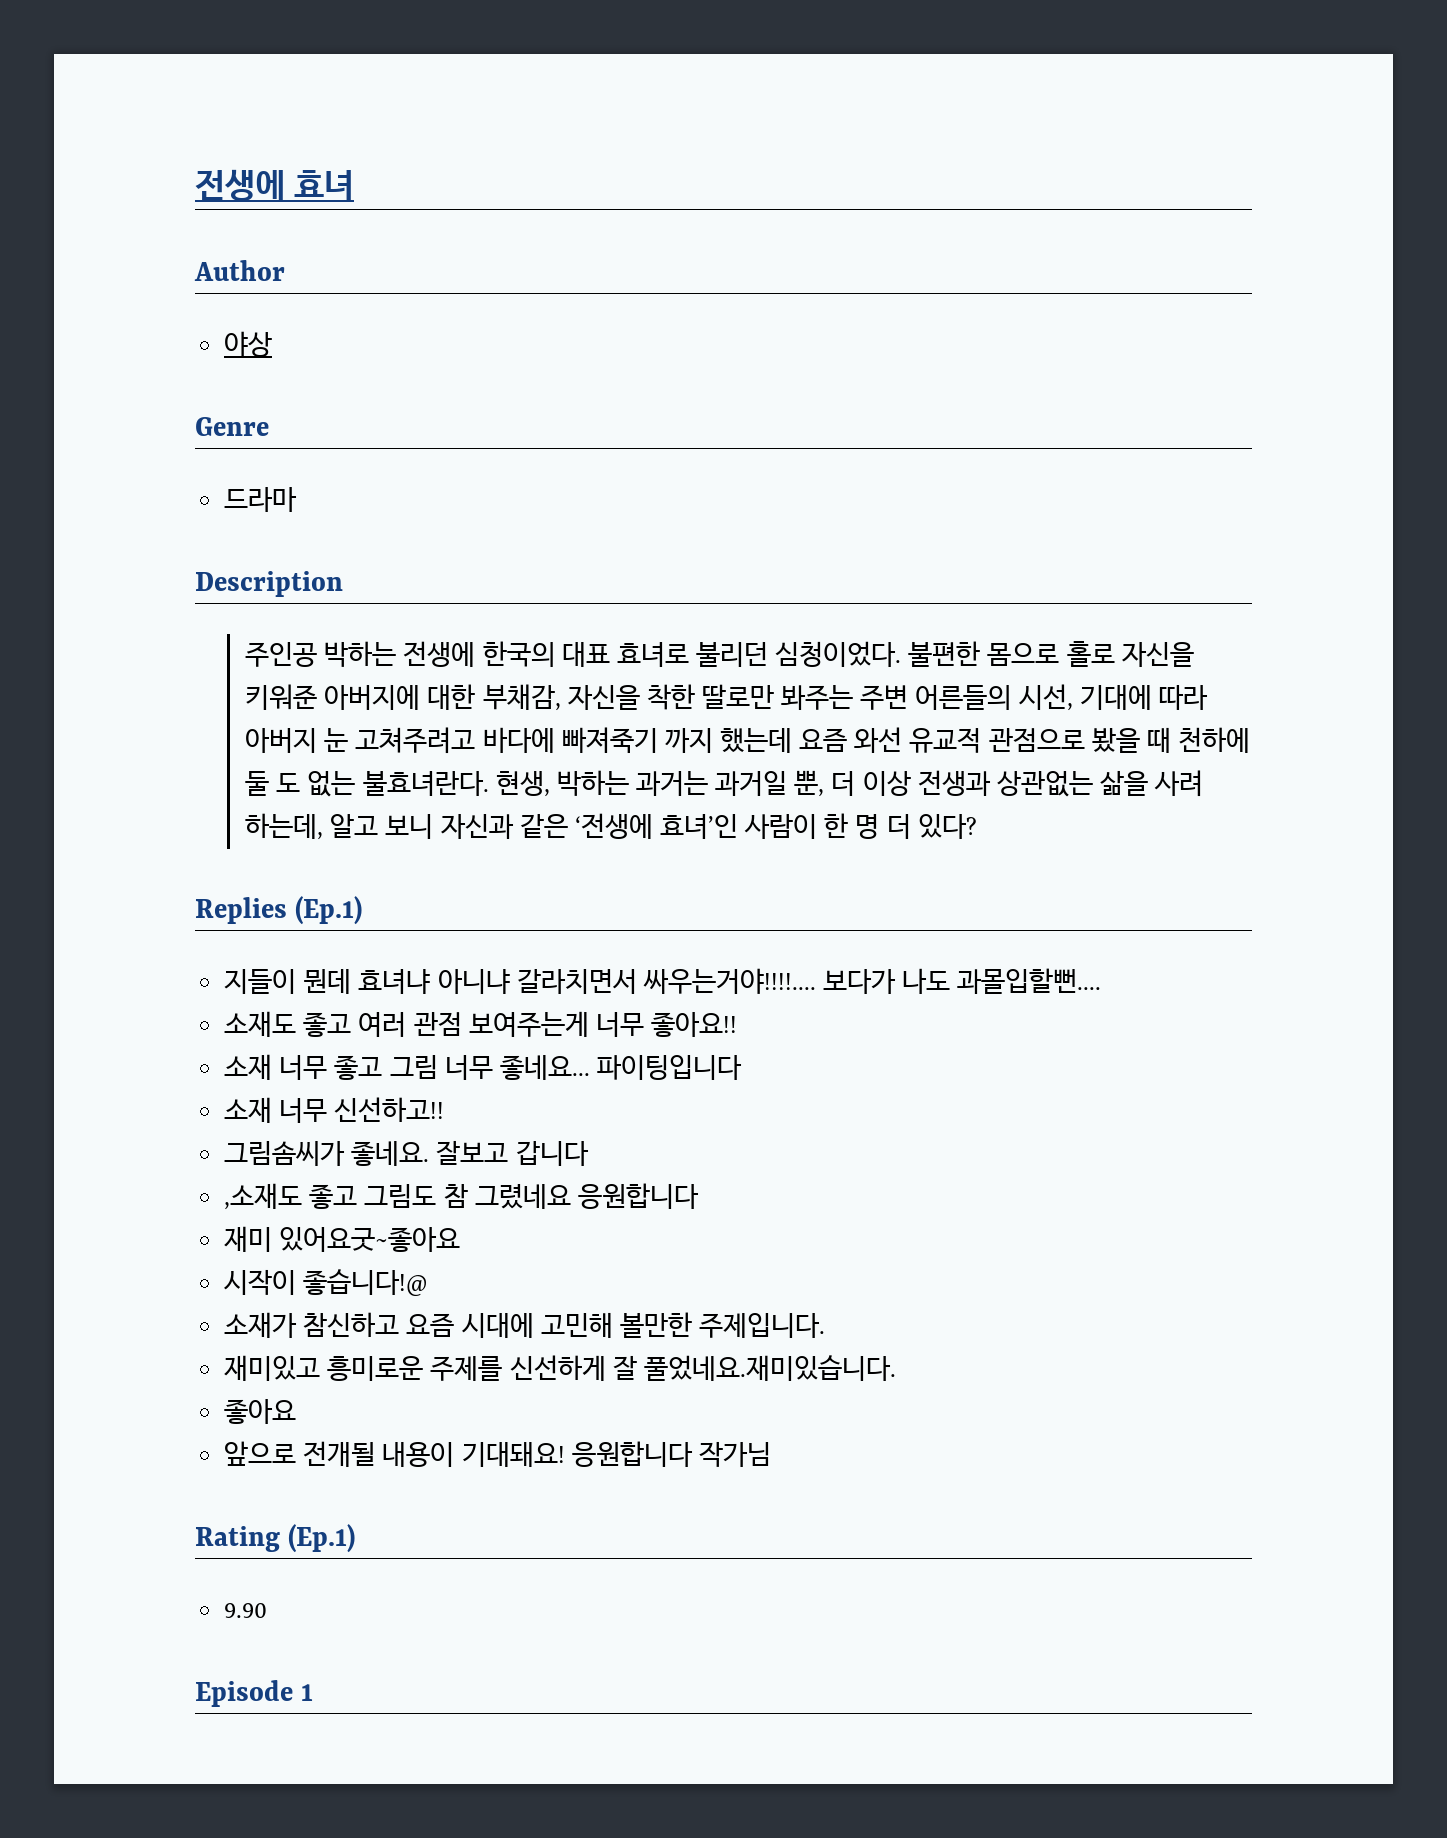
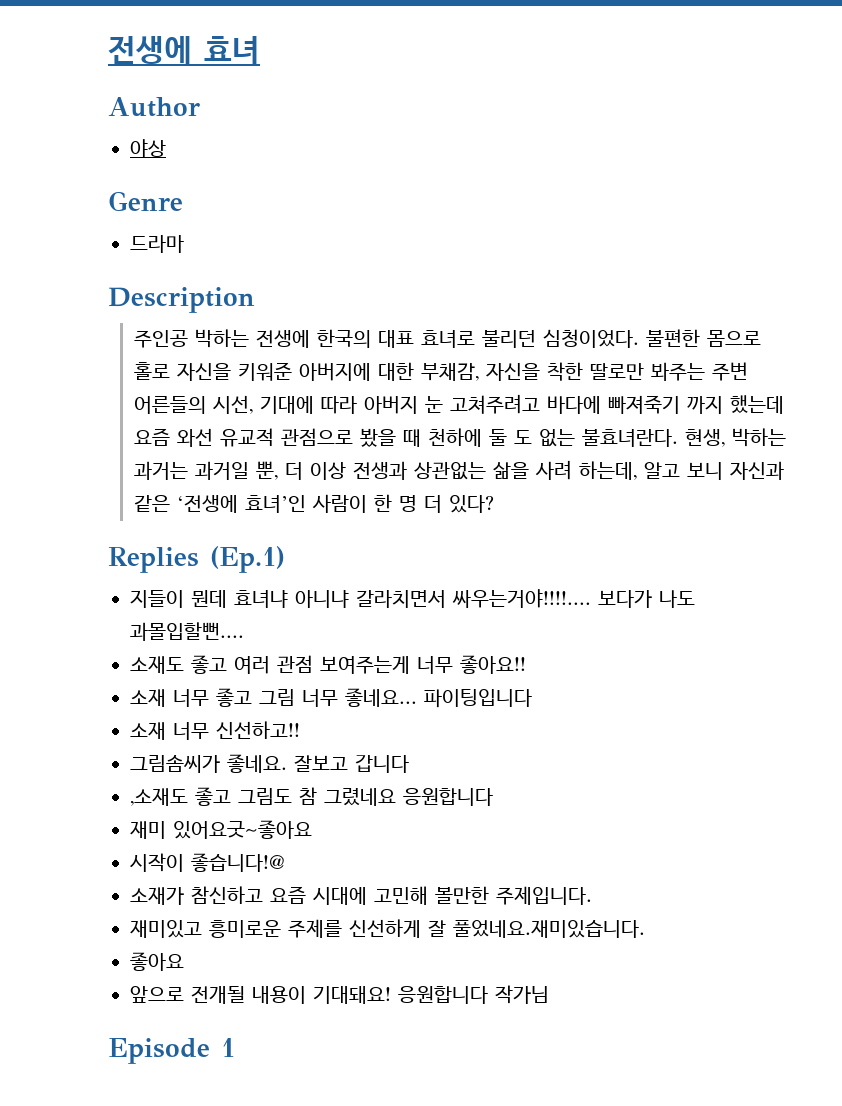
- Rating (Ep.1)
- 9.90

